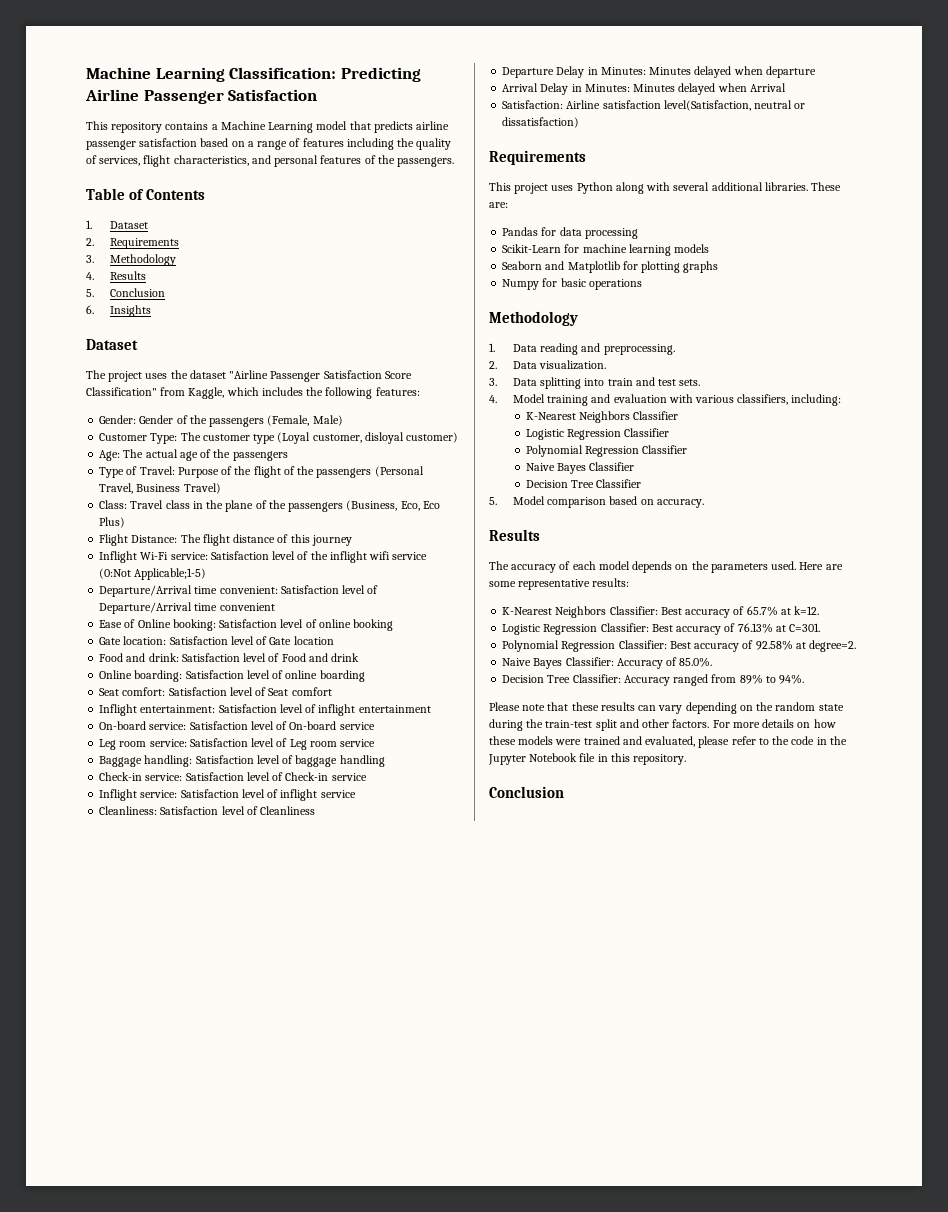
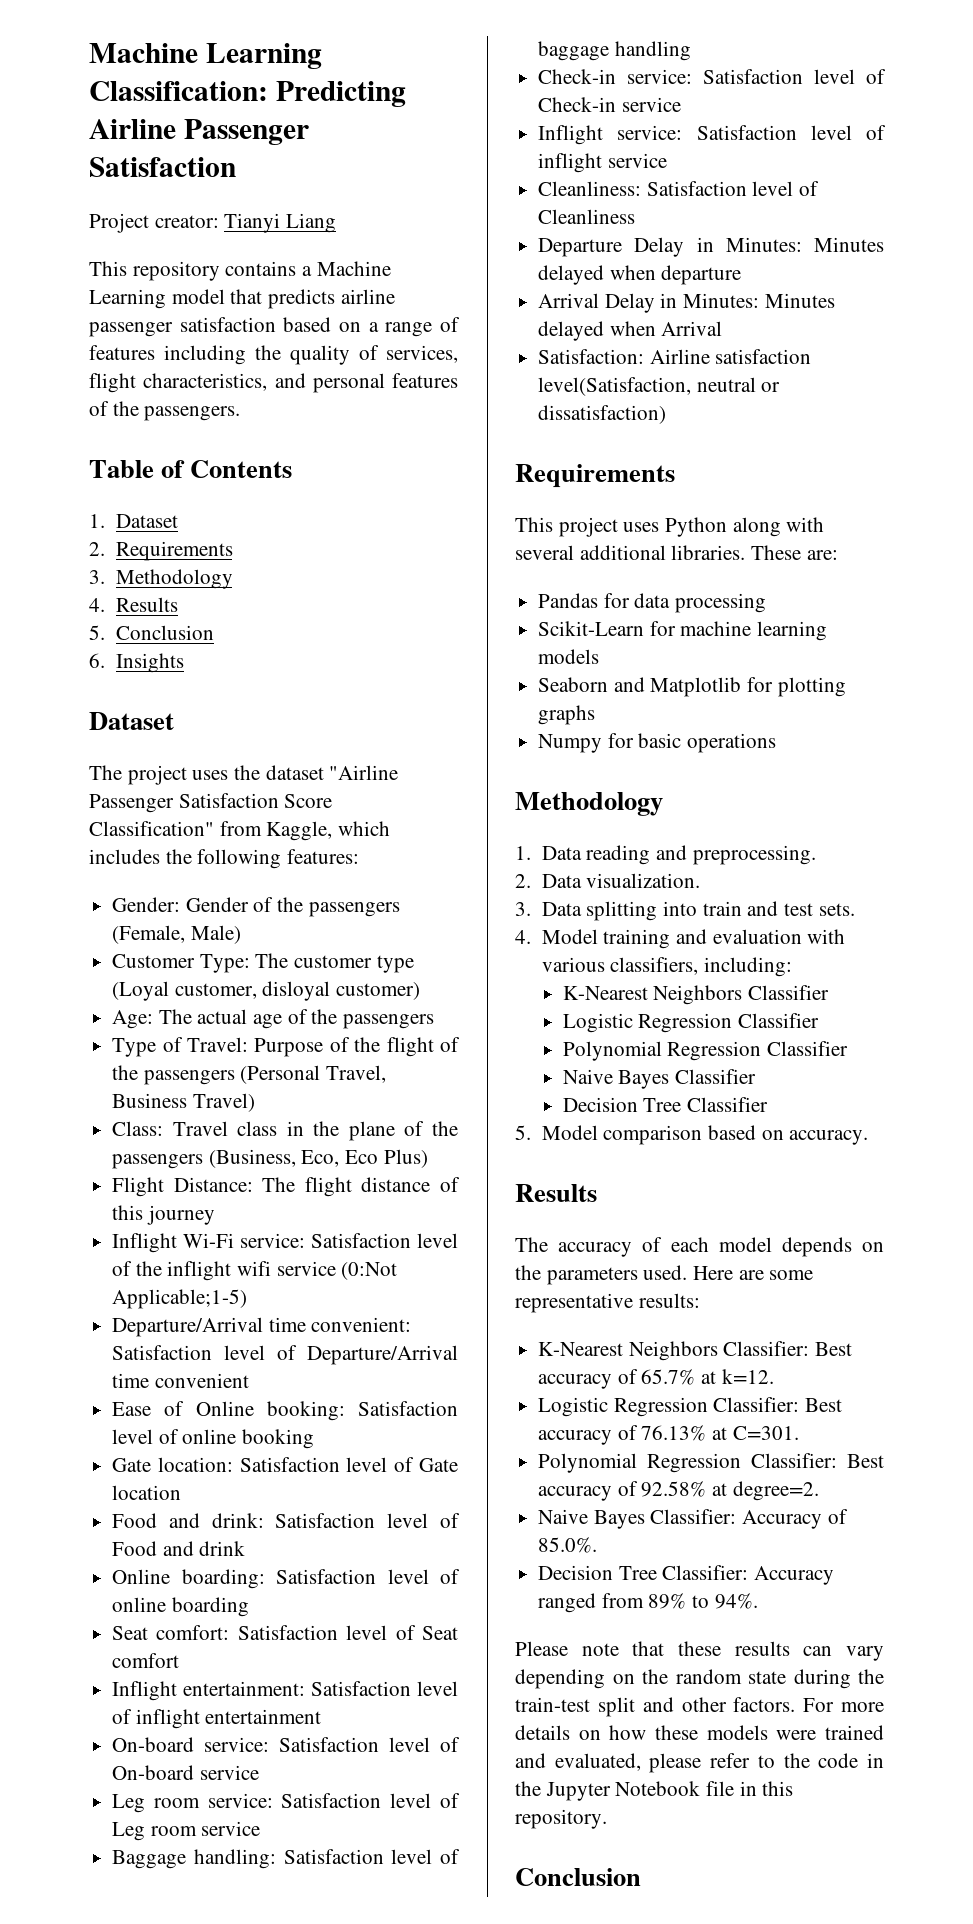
+ Project creator: Tianyi Liang

